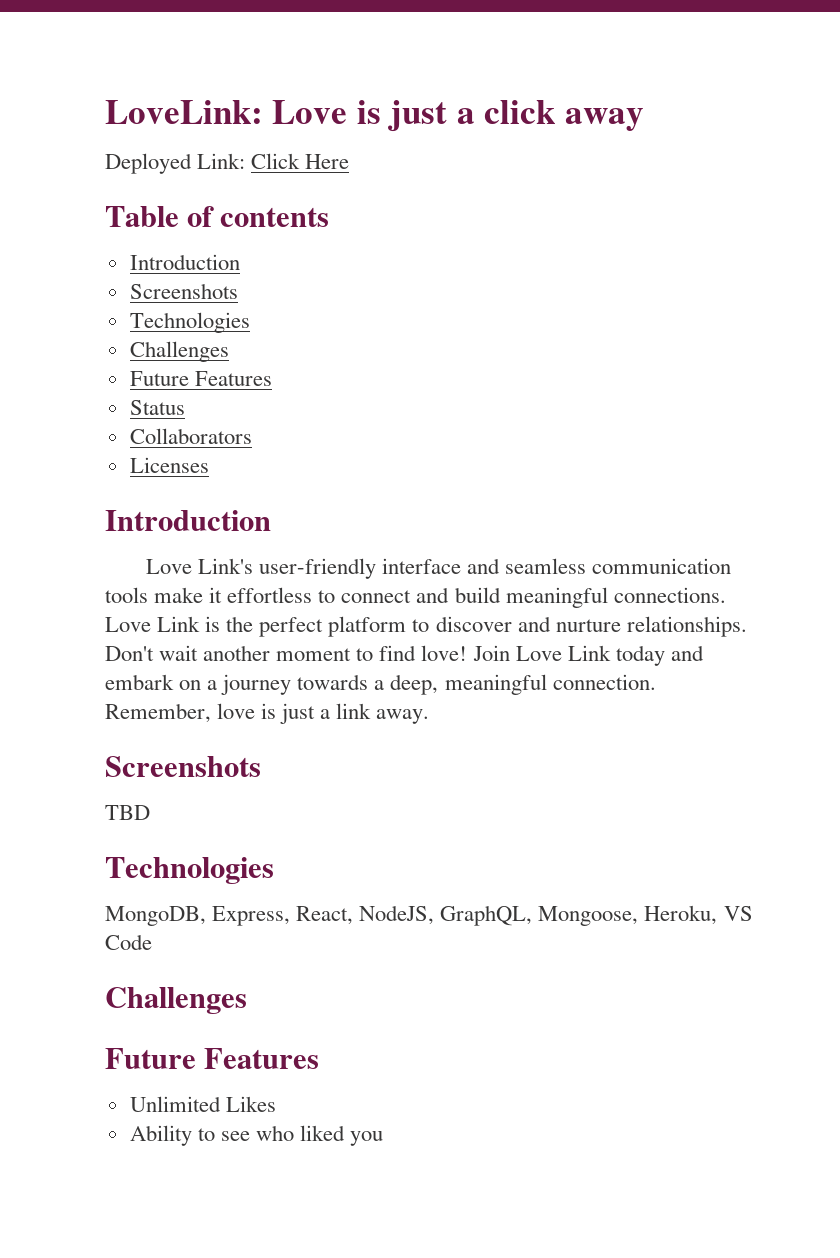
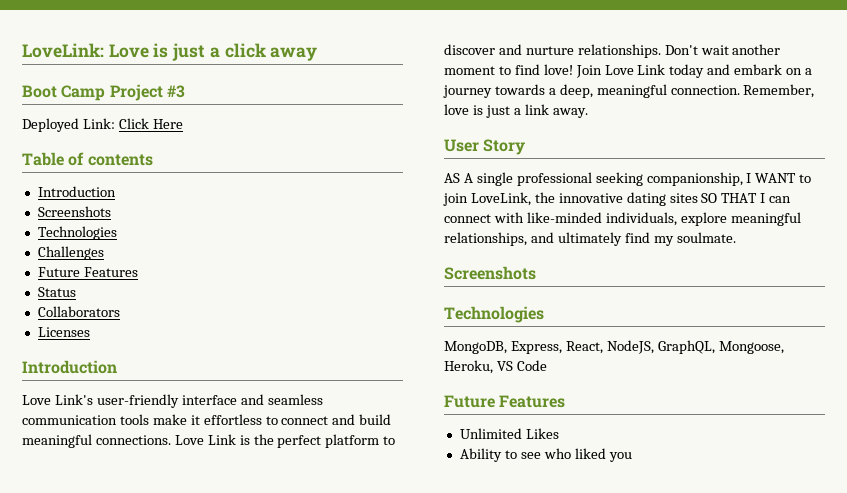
+ Boot Camp Project #3
  Remember, love is just a link away.
+ User Story
+ AS A single professional seeking companionship, I WANT to join LoveLink, the innovative dating sites SO THAT I can connect with like-minded individuals, explore meaningful relationships, and ultimately find my soulmate.
  Screenshots
- TBD
  MongoDB, Express, React, NodeJS, GraphQL, Mongoose, Heroku, VS Code
- Challenges

